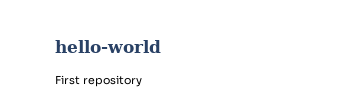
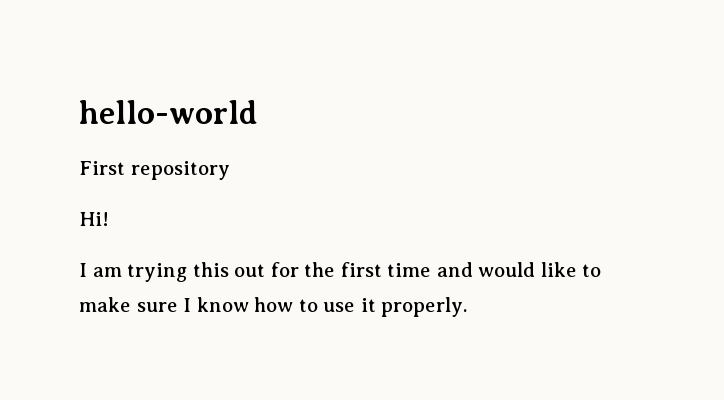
+ Hi!
+ I am trying this out for the first time and would like to make sure I know how to use it properly.

